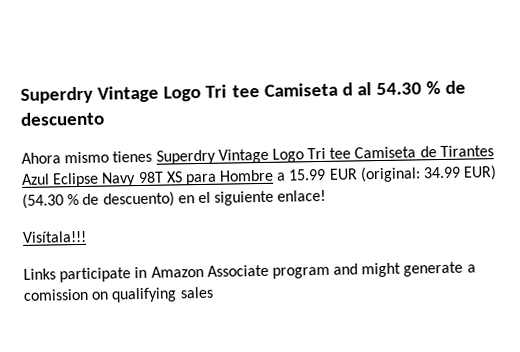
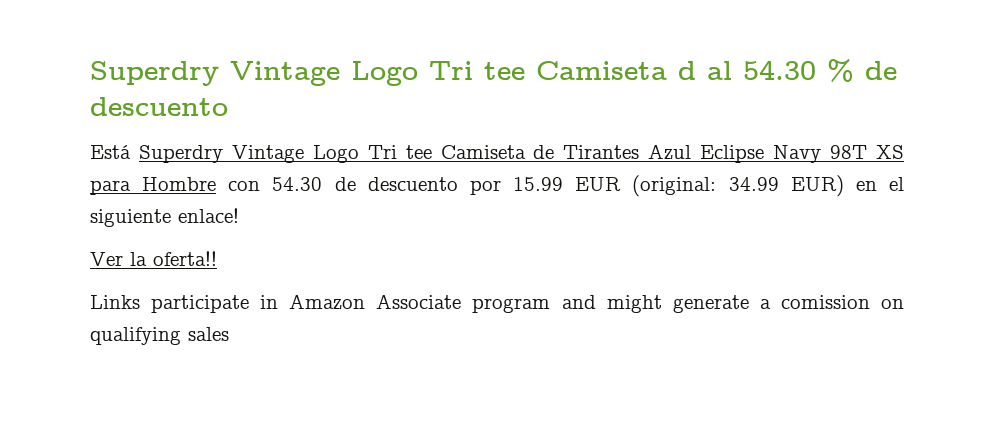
- Ahora mismo tienes Superdry Vintage Logo Tri tee Camiseta de Tirantes Azul Eclipse Navy 98T XS para Hombre a 15.99 EUR (original: 34.99 EUR) (54.30 % de descuento) en el siguiente enlace!
+ Está Superdry Vintage Logo Tri tee Camiseta de Tirantes Azul Eclipse Navy 98T XS para Hombre con 54.30 de descuento por 15.99 EUR (original: 34.99 EUR) en el siguiente enlace!
- Visítala!!!
+ Ver la oferta!!

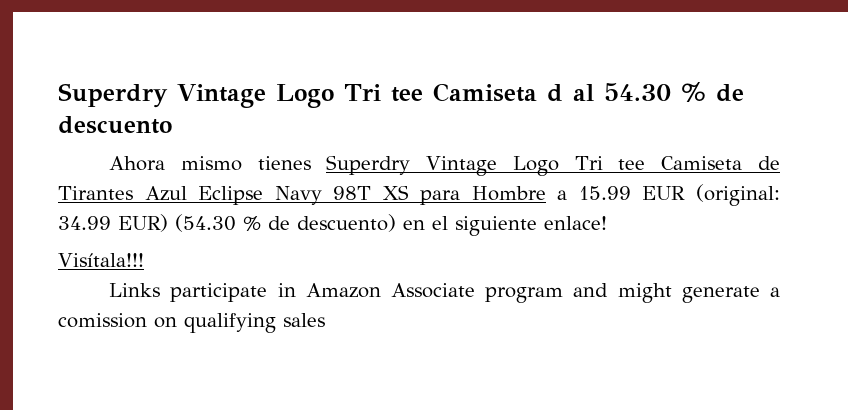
- Está Superdry Vintage Logo Tri tee Camiseta de Tirantes Azul Eclipse Navy 98T XS para Hombre con 54.30 de descuento por 15.99 EUR (original: 34.99 EUR) en el siguiente enlace!
+ Ahora mismo tienes Superdry Vintage Logo Tri tee Camiseta de Tirantes Azul Eclipse Navy 98T XS para Hombre a 15.99 EUR (original: 34.99 EUR) (54.30 % de descuento) en el siguiente enlace!
- Ver la oferta!!
+ Visítala!!!

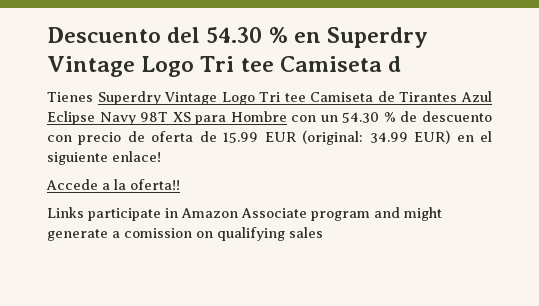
- Superdry Vintage Logo Tri tee Camiseta d al 54.30 % de descuento
- Ahora mismo tienes Superdry Vintage Logo Tri tee Camiseta de Tirantes Azul Eclipse Navy 98T XS para Hombre a 15.99 EUR (original: 34.99 EUR) (54.30 % de descuento) en el siguiente enlace!
+ Descuento del 54.30 % en Superdry Vintage Logo Tri tee Camiseta d
+ Tienes Superdry Vintage Logo Tri tee Camiseta de Tirantes Azul Eclipse Navy 98T XS para Hombre con un 54.30 % de descuento con precio de oferta de 15.99 EUR (original: 34.99 EUR) en el siguiente enlace!
- Visítala!!!
+ Accede a la oferta!!

